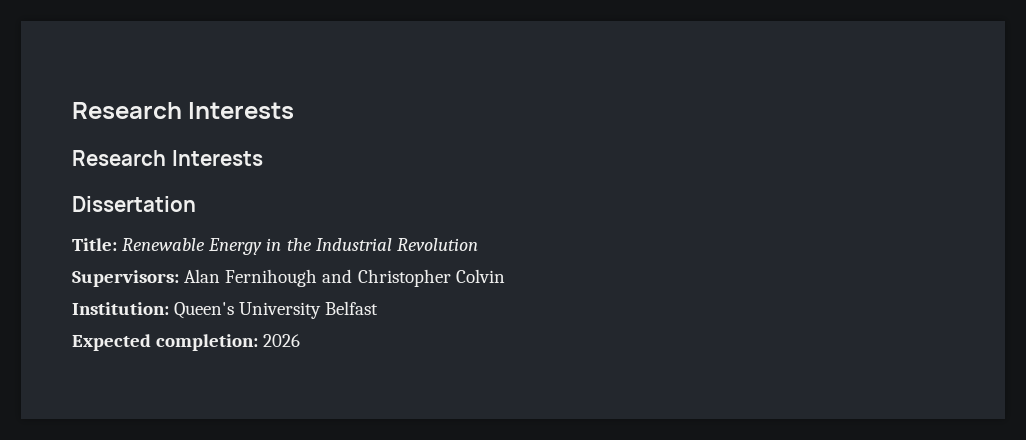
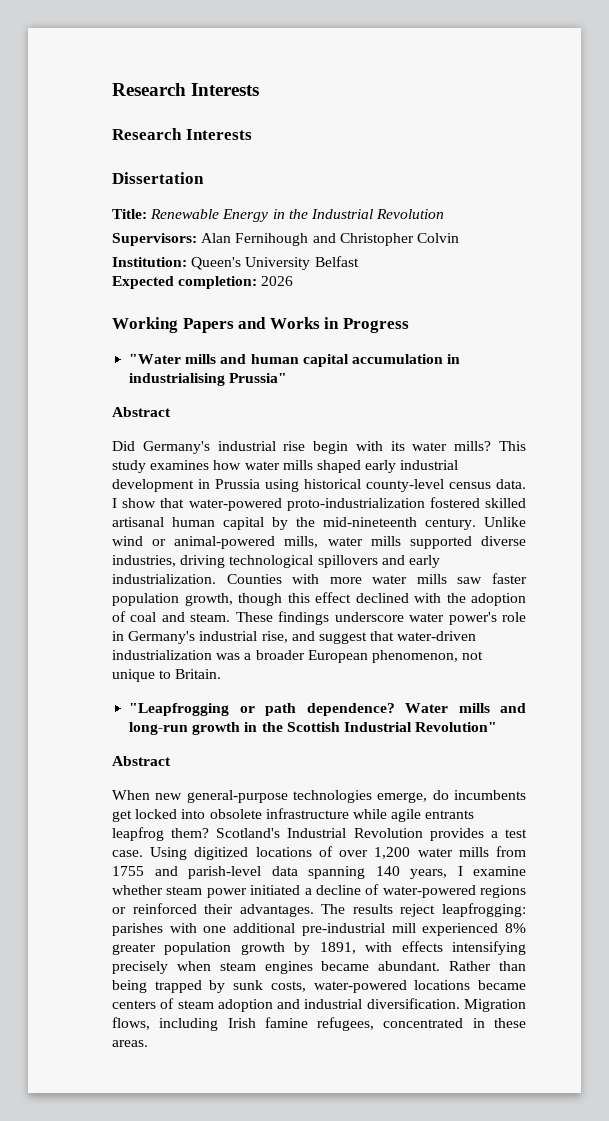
+ Working Papers and Works in Progress
+ "Water mills and human capital accumulation in industrialising Prussia"
+ Abstract
+ Did Germany's industrial rise begin with its water mills? This study examines how water mills shaped early industrial development in Prussia using historical county-level census data. I show that water-powered proto-industrialization fostered skilled artisanal human capital by the mid-nineteenth century. Unlike wind or animal-powered mills, water mills supported diverse industries, driving technological spillovers and early industrialization. Counties with more water mills saw faster population growth, though this effect declined with the adoption of coal and steam. These findings underscore water power's role in Germany's industrial rise, and suggest that water-driven industrialization was a broader European phenomenon, not unique to Britain.
+ "Leapfrogging or path dependence? Water mills and long-run growth in the Scottish Industrial Revolution"
+ Abstract
+ When new general-purpose technologies emerge, do incumbents get locked into obsolete infrastructure while agile entrants leapfrog them? Scotland's Industrial Revolution provides a test case. Using digitized locations of over 1,200 water mills from 1755 and parish-level data spanning 140 years, I examine whether steam power initiated a decline of water-powered regions or reinforced their advantages. The results reject leapfrogging: parishes with one additional pre-industrial mill experienced 8% greater population growth by 1891, with effects intensifying precisely when steam engines became abundant. Rather than being trapped by sunk costs, water-powered locations became centers of steam adoption and industrial diversification. Migration flows, including Irish famine refugees, concentrated in these areas.

